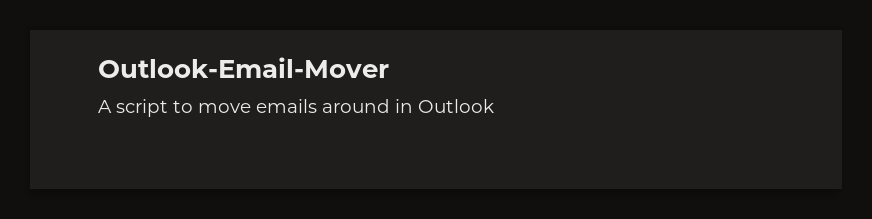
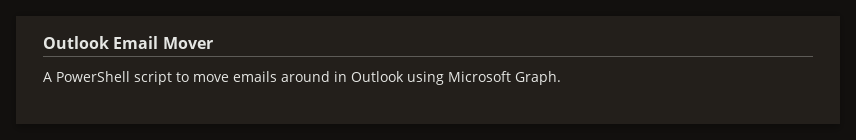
- Outlook-Email-Mover
+ Outlook Email Mover
- A script to move emails around in Outlook
+ A PowerShell script to move emails around in Outlook using Microsoft Graph.

